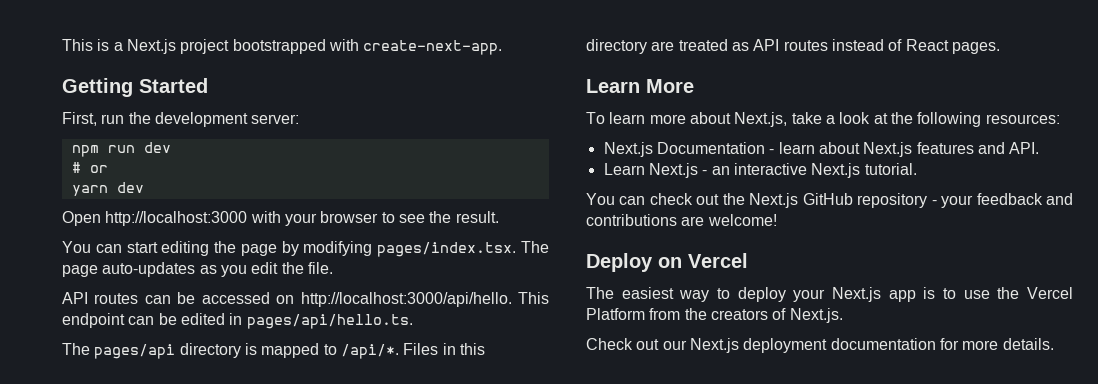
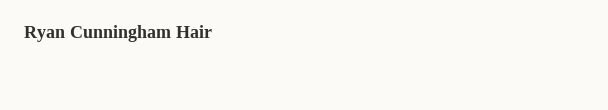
- This is a Next.js project bootstrapped with create-next-app.
- Getting Started
- First, run the development server:
- npm run dev
- # or
- yarn dev
- Open http://localhost:3000 with your browser to see the result.
- You can start editing the page by modifying pages/index.tsx. The page auto-updates as you edit the file.
- API routes can be accessed on http://localhost:3000/api/hello. This endpoint can be edited in pages/api/hello.ts.
- The pages/api directory is mapped to /api/*. Files in this directory are treated as API routes instead of React pages.
- Learn More
- To learn more about Next.js, take a look at the following resources:
- Next.js Documentation - learn about Next.js features and API.
- Learn Next.js - an interactive Next.js tutorial.
- You can check out the Next.js GitHub repository - your feedback and contributions are welcome!
- Deploy on Vercel
- The easiest way to deploy your Next.js app is to use the Vercel Platform from the creators of Next.js.
- Check out our Next.js deployment documentation for more details.
+ Ryan Cunningham Hair

